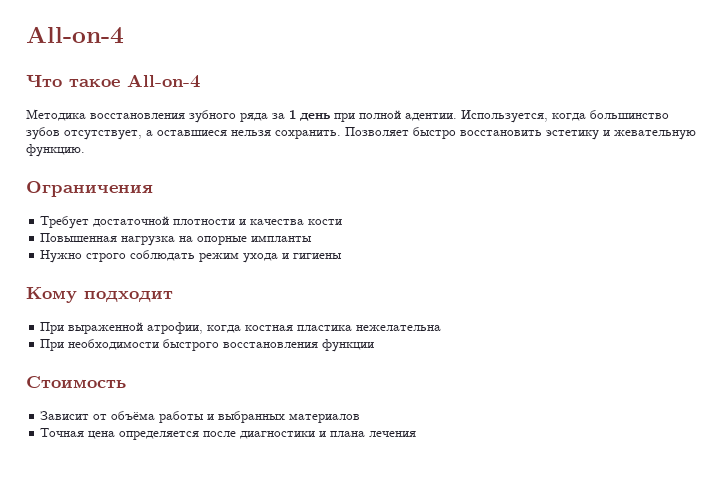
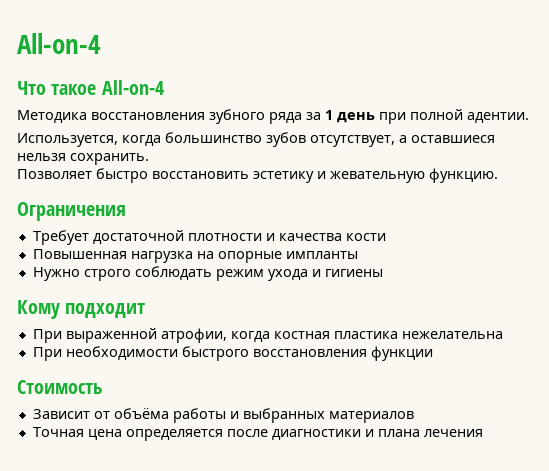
- Методика восстановления зубного ряда за 1 день при полной адентии. Используется, когда большинство зубов отсутствует, а оставшиеся нельзя сохранить. Позволяет быстро восстановить эстетику и жевательную функцию.
+ Методика восстановления зубного ряда за 1 день при полной адентии.
+ Используется, когда большинство зубов отсутствует, а оставшиеся нельзя сохранить.
+ Позволяет быстро восстановить эстетику и жевательную функцию.

